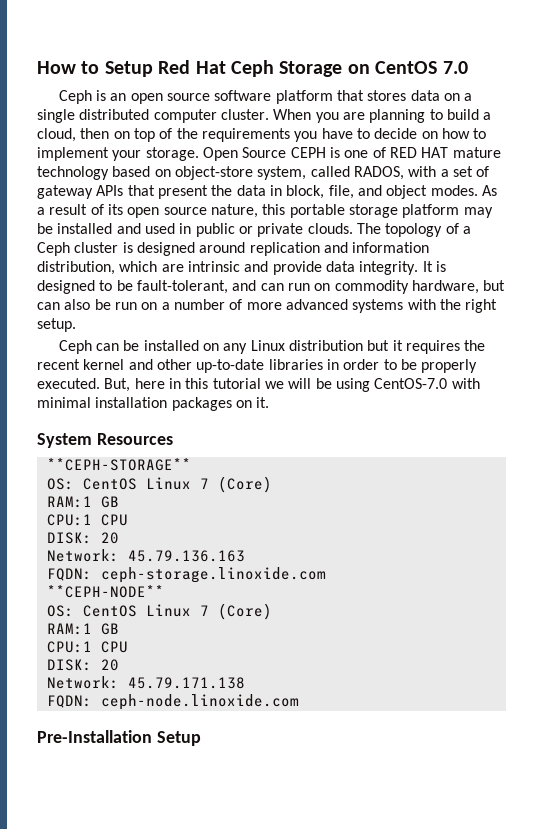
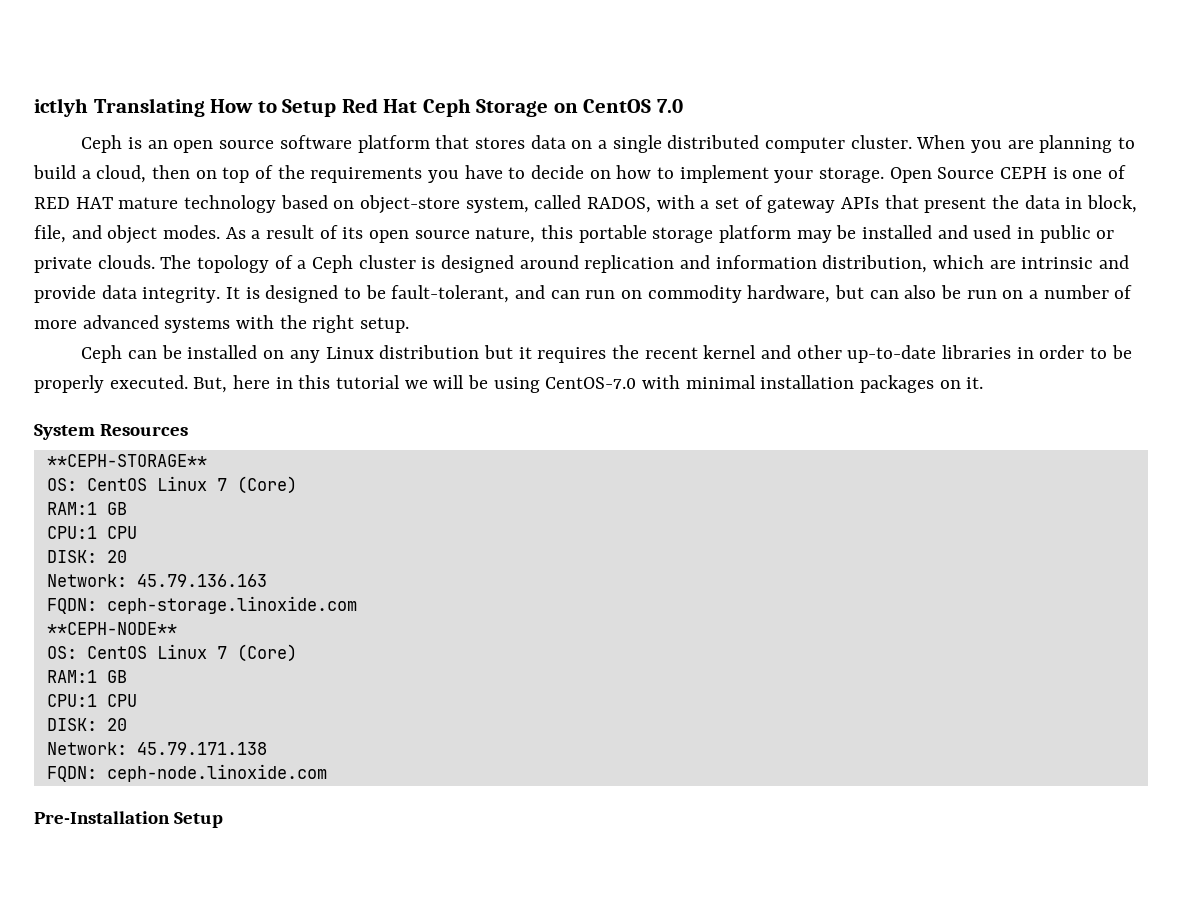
- How to Setup Red Hat Ceph Storage on CentOS 7.0
+ ictlyh Translating How to Setup Red Hat Ceph Storage on CentOS 7.0

